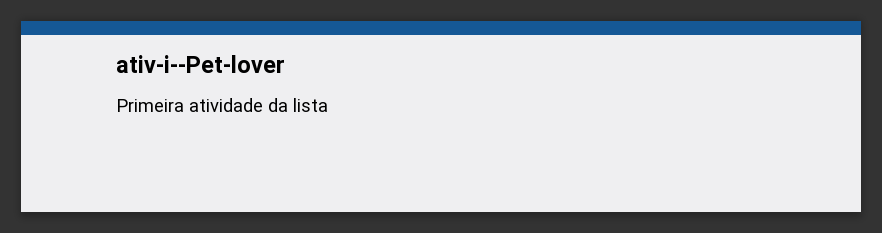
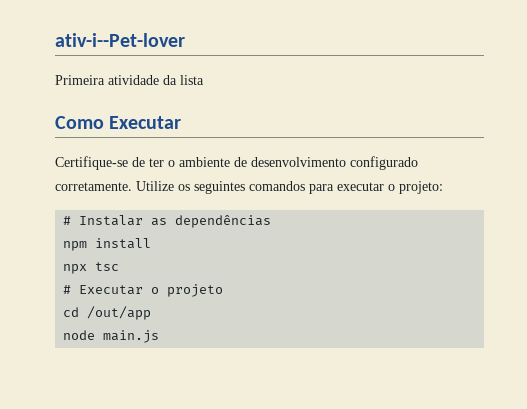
+ Como Executar
+ Certifique-se de ter o ambiente de desenvolvimento configurado corretamente. Utilize os seguintes comandos para executar o projeto:
+ # Instalar as dependências
+ npm install
+ npx tsc
+ # Executar o projeto
+ cd /out/app
+ node main.js

